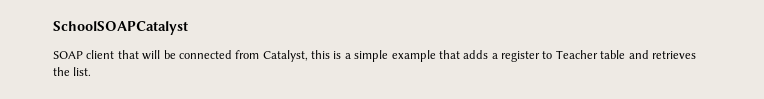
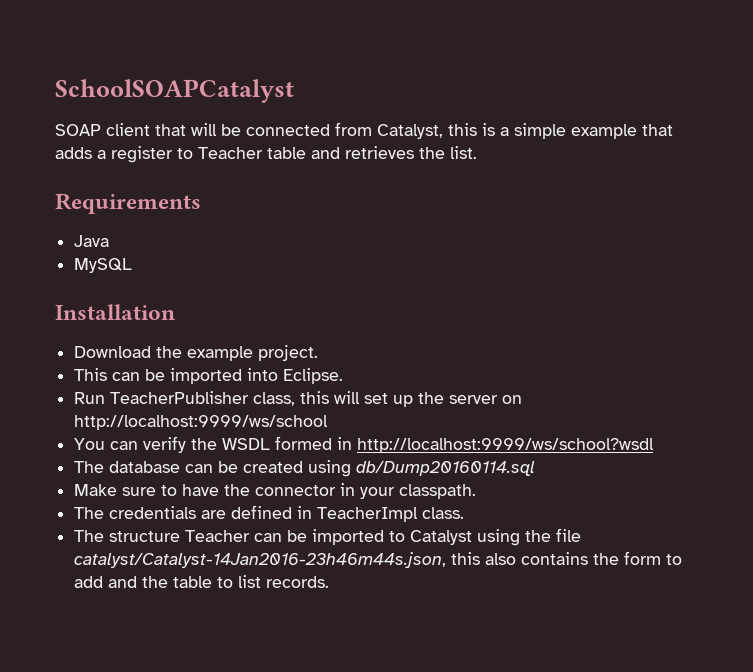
+ Requirements
+ Java
+ MySQL
+ Installation
+ Download the example project.
+ This can be imported into Eclipse.
+ Run TeacherPublisher class, this will set up the server on http://localhost:9999/ws/school
+ You can verify the WSDL formed in http://localhost:9999/ws/school?wsdl
+ The database can be created using db/Dump20160114.sql
+ Make sure to have the connector in your classpath.
+ The credentials are defined in TeacherImpl class.
+ The structure Teacher can be imported to Catalyst using the file catalyst/Catalyst-14Jan2016-23h46m44s.json, this also contains the form to add and the table to list records.

